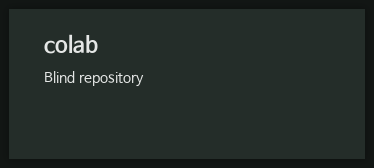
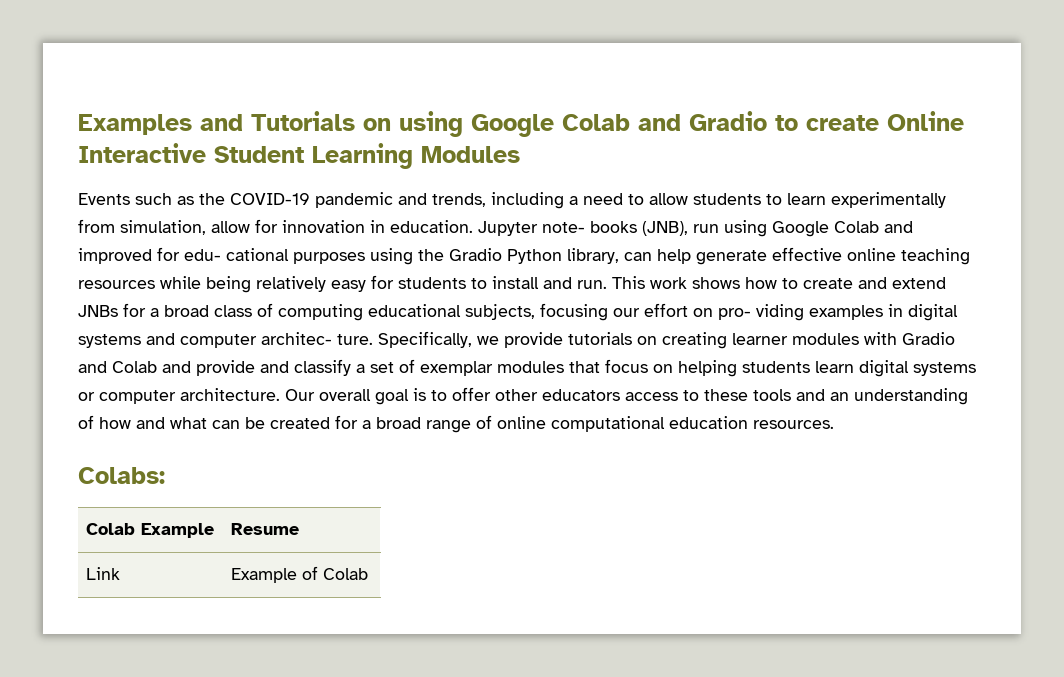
- colab
- Blind repository
+ Examples and Tutorials on using Google Colab and Gradio to create Online Interactive Student Learning Modules
+ Events such as the COVID-19 pandemic and trends, including a need to allow students to learn experimentally from simulation, allow for innovation in education. Jupyter note- books (JNB), run using Google Colab and improved for edu- cational purposes using the Gradio Python library, can help generate effective online teaching resources while being relatively easy for students to install and run. This work shows how to create and extend JNBs for a broad class of computing educational subjects, focusing our effort on pro- viding examples in digital systems and computer architec- ture. Specifically, we provide tutorials on creating learner modules with Gradio and Colab and provide and classify a set of exemplar modules that focus on helping students learn digital systems or computer architecture. Our overall goal is to offer other educators access to these tools and an understanding of how and what can be created for a broad range of online computational education resources.
+ Colabs:
+ Colab Example | Resume
+ Link | Example of Colab

